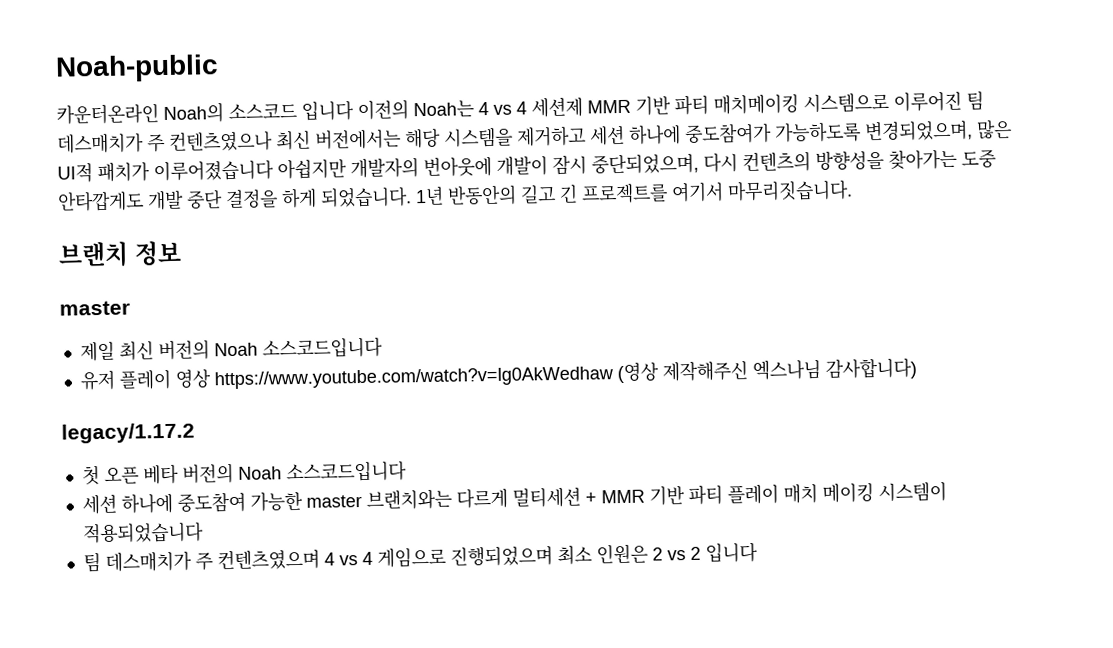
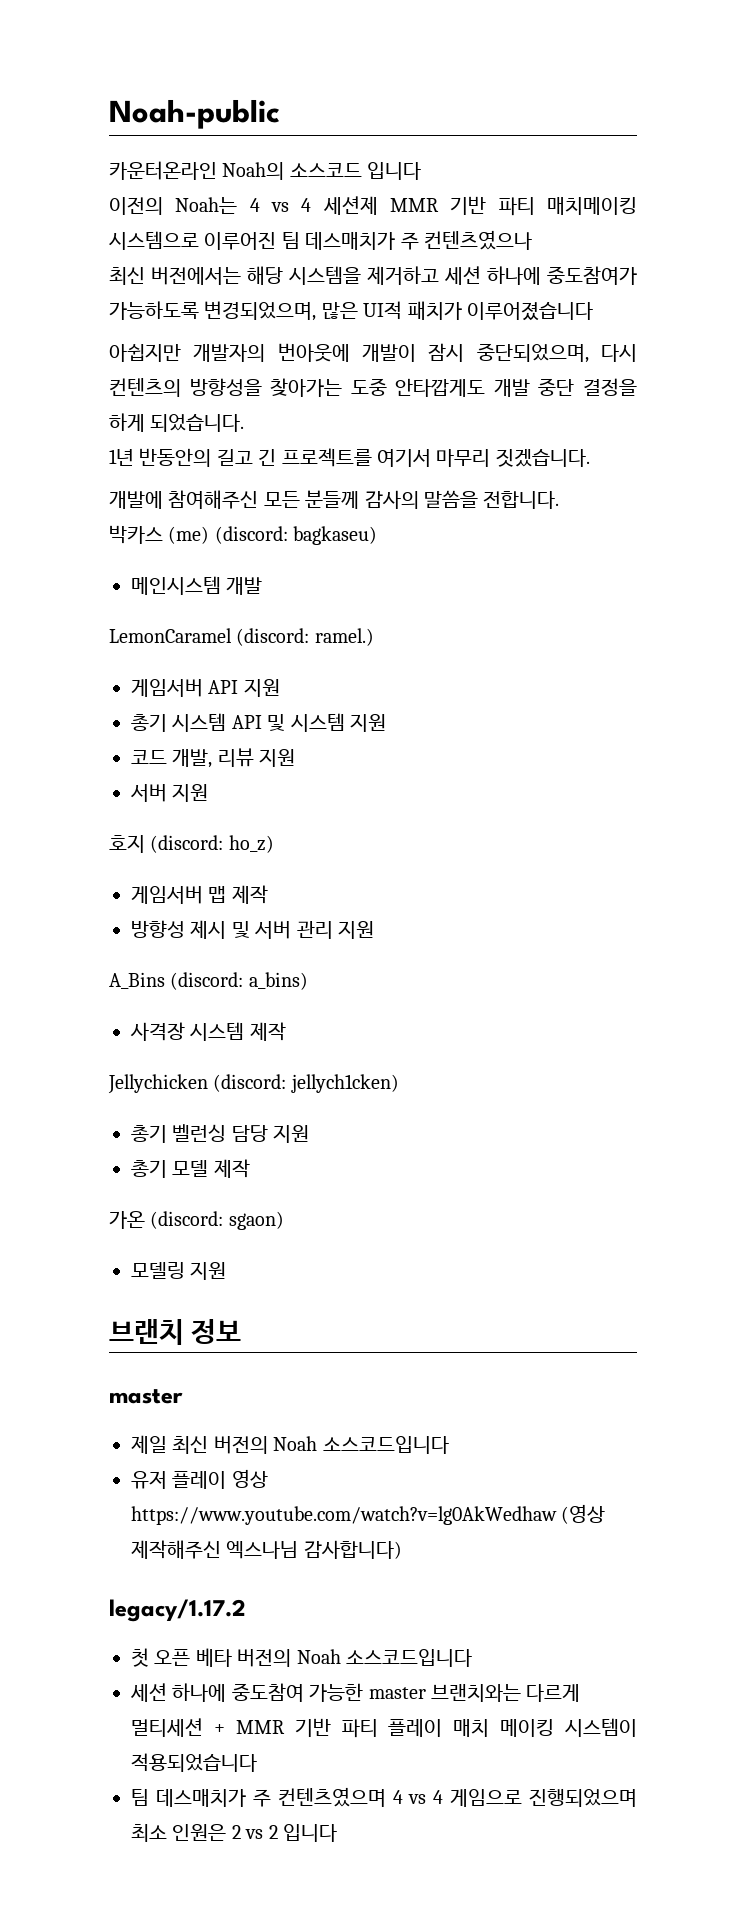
- 카운터온라인 Noah의 소스코드 입니다 이전의 Noah는 4 vs 4 세션제 MMR 기반 파티 매치메이킹 시스템으로 이루어진 팀 데스매치가 주 컨텐츠였으나 최신 버전에서는 해당 시스템을 제거하고 세션 하나에 중도참여가 가능하도록 변경되었으며, 많은 UI적 패치가 이루어졌습니다 아쉽지만 개발자의 번아웃에 개발이 잠시 중단되었으며, 다시 컨텐츠의 방향성을 찾아가는 도중 안타깝게도 개발 중단 결정을 하게 되었습니다. 1년 반동안의 길고 긴 프로젝트를 여기서 마무리짓습니다.
+ 카운터온라인 Noah의 소스코드 입니다
+ 이전의 Noah는 4 vs 4 세션제 MMR 기반 파티 매치메이킹 시스템으로 이루어진 팀 데스매치가 주 컨텐츠였으나
+ 최신 버전에서는 해당 시스템을 제거하고 세션 하나에 중도참여가 가능하도록 변경되었으며, 많은 UI적 패치가 이루어졌습니다
+ 아쉽지만 개발자의 번아웃에 개발이 잠시 중단되었으며, 다시 컨텐츠의 방향성을 찾아가는 도중 안타깝게도 개발 중단 결정을 하게 되었습니다.
+ 1년 반동안의 길고 긴 프로젝트를 여기서 마무리 짓겠습니다.
+ 개발에 참여해주신 모든 분들께 감사의 말씀을 전합니다.
+ 박카스 (me) (discord: bagkaseu)
+ 메인시스템 개발
+ LemonCaramel (discord: ramel.)
+ 게임서버 API 지원
+ 총기 시스템 API 및 시스템 지원
+ 코드 개발, 리뷰 지원
+ 서버 지원
+ 호지 (discord: ho_z)
+ 게임서버 맵 제작
+ 방향성 제시 및 서버 관리 지원
+ A_Bins (discord: a_bins)
+ 사격장 시스템 제작
+ Jellychicken (discord: jellych1cken)
+ 총기 벨런싱 담당 지원
+ 총기 모델 제작
+ 가온 (discord: sgaon)
+ 모델링 지원

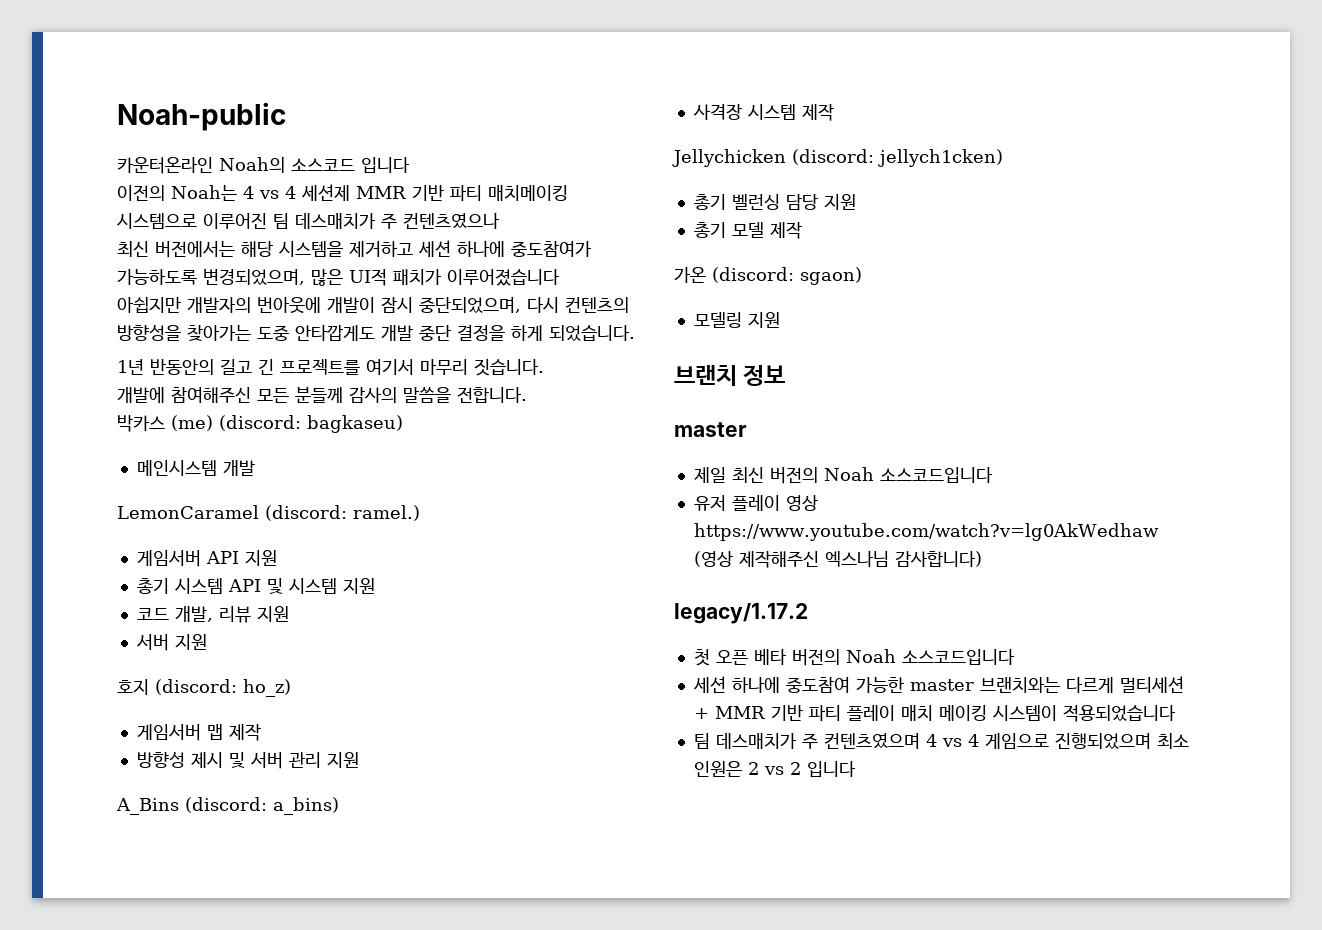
- 1년 반동안의 길고 긴 프로젝트를 여기서 마무리 짓겠습니다.
+ 1년 반동안의 길고 긴 프로젝트를 여기서 마무리 짓습니다.

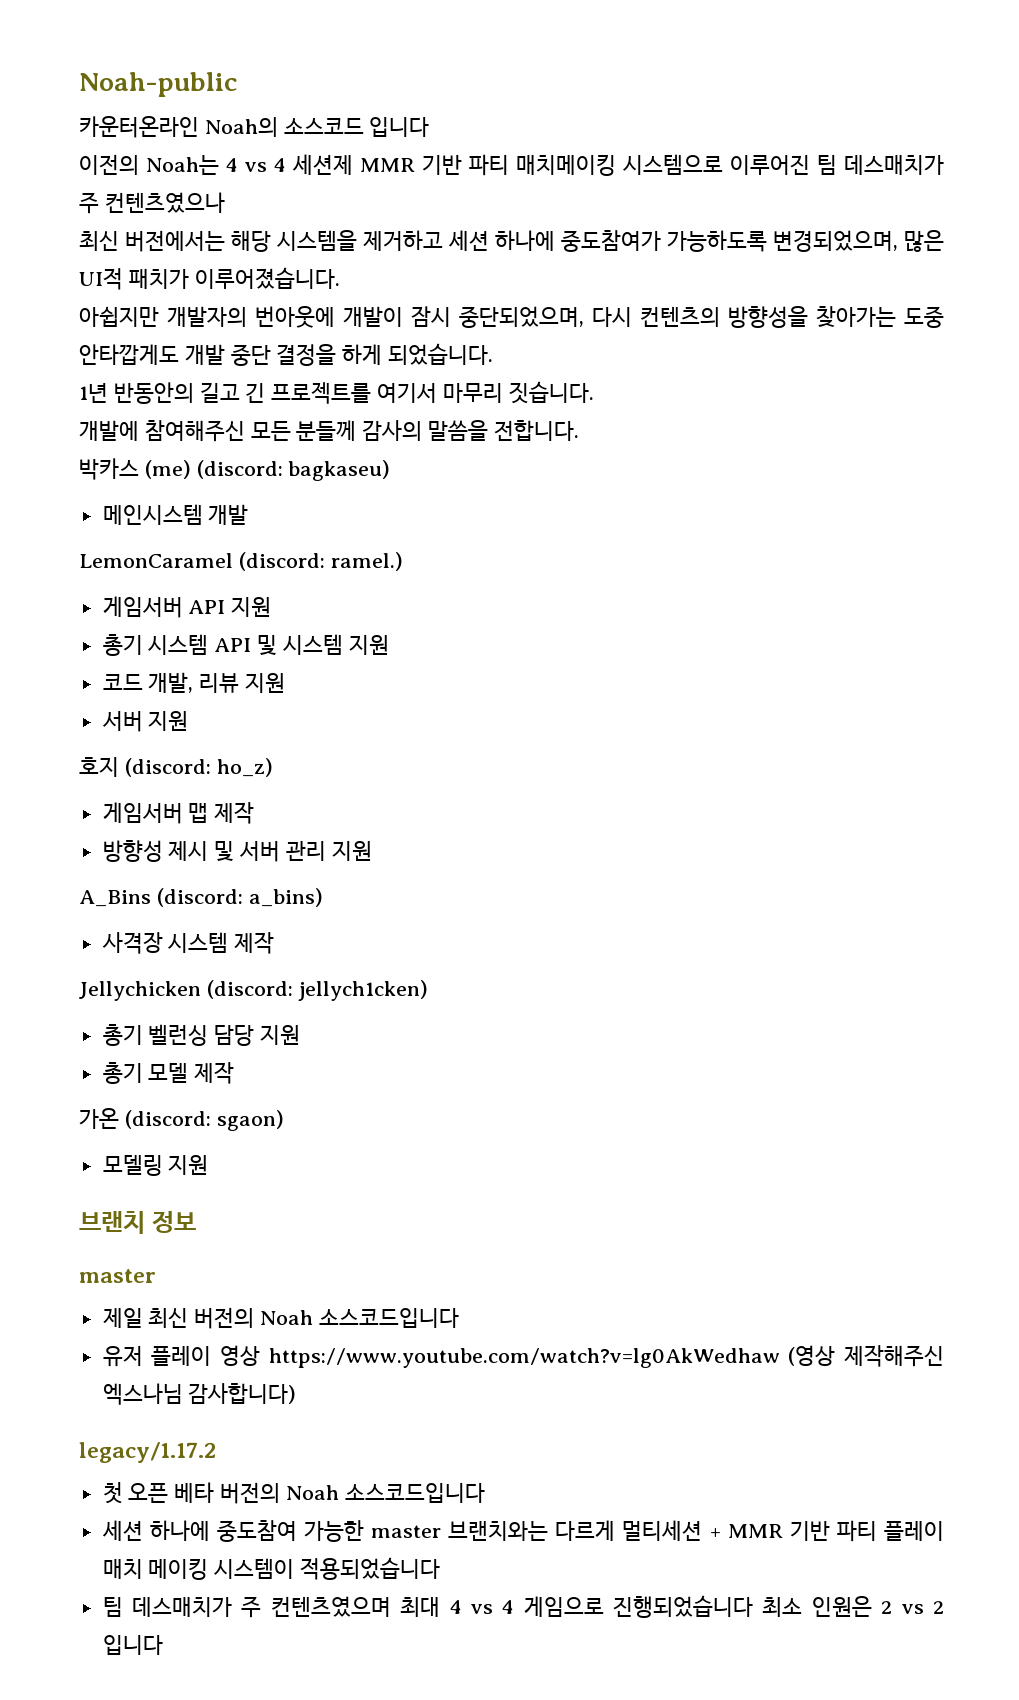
- 최신 버전에서는 해당 시스템을 제거하고 세션 하나에 중도참여가 가능하도록 변경되었으며, 많은 UI적 패치가 이루어졌습니다
+ 최신 버전에서는 해당 시스템을 제거하고 세션 하나에 중도참여가 가능하도록 변경되었으며, 많은 UI적 패치가 이루어졌습니다.
- 팀 데스매치가 주 컨텐츠였으며 4 vs 4 게임으로 진행되었으며 최소 인원은 2 vs 2 입니다
+ 팀 데스매치가 주 컨텐츠였으며 최대 4 vs 4 게임으로 진행되었습니다 최소 인원은 2 vs 2 입니다

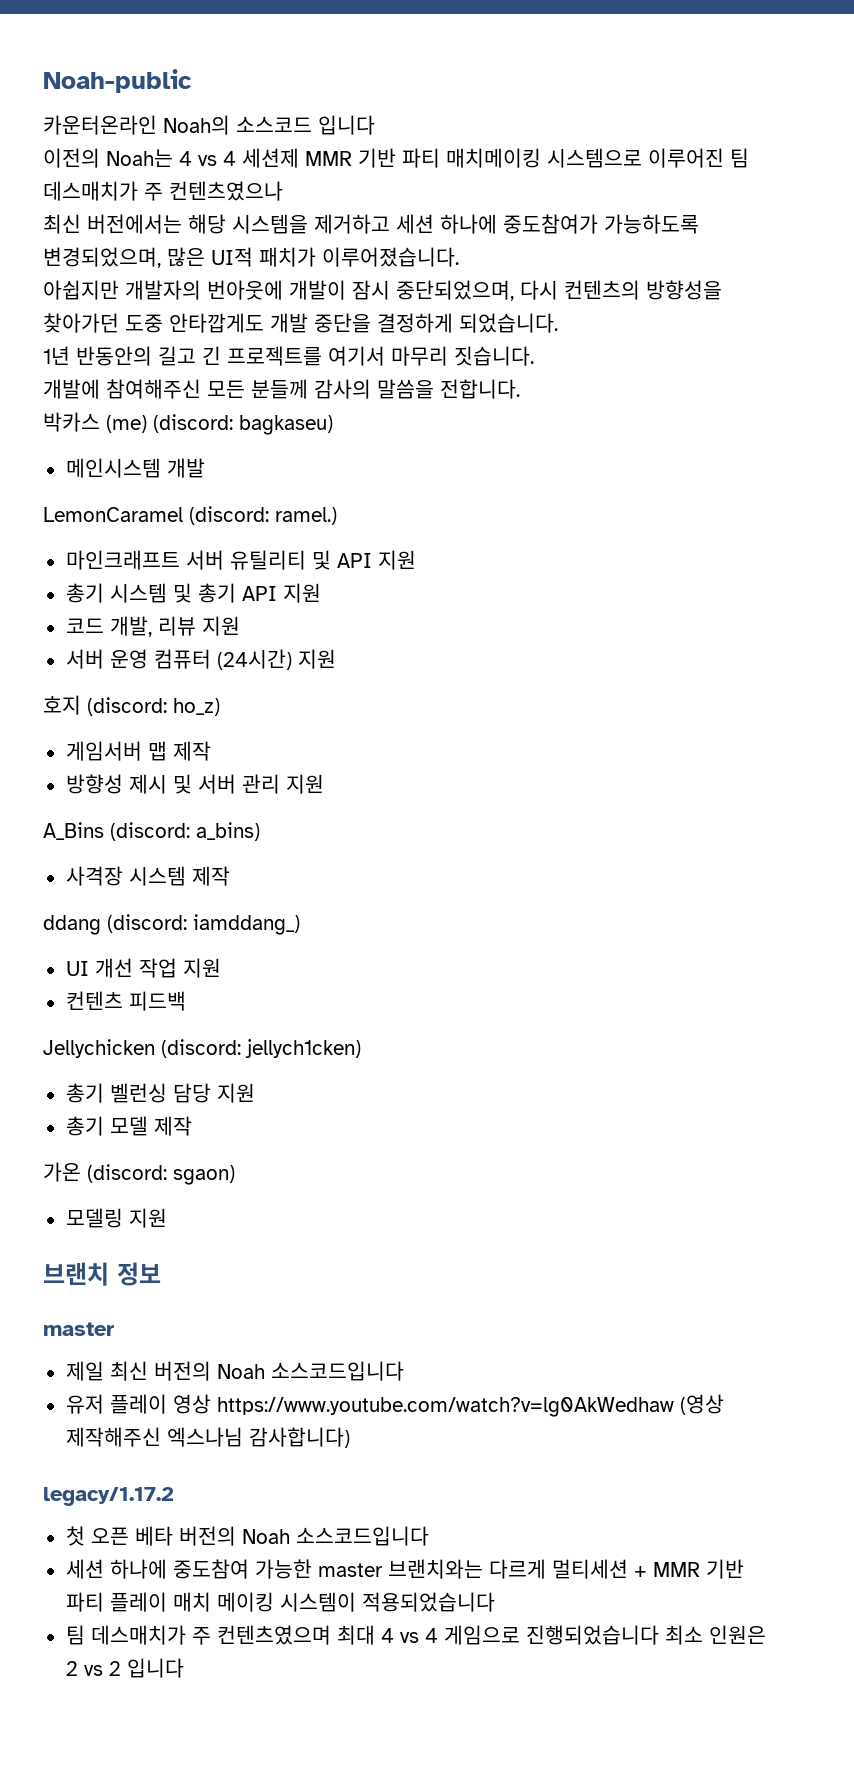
- 아쉽지만 개발자의 번아웃에 개발이 잠시 중단되었으며, 다시 컨텐츠의 방향성을 찾아가는 도중 안타깝게도 개발 중단 결정을 하게 되었습니다.
+ 아쉽지만 개발자의 번아웃에 개발이 잠시 중단되었으며, 다시 컨텐츠의 방향성을 찾아가던 도중 안타깝게도 개발 중단을 결정하게 되었습니다.
- 게임서버 API 지원
+ 마인크래프트 서버 유틸리티 및 API 지원
- 총기 시스템 API 및 시스템 지원
+ 총기 시스템 및 총기 API 지원
- 서버 지원
+ 서버 운영 컴퓨터 (24시간) 지원
+ ddang (discord: iamddang_)
+ UI 개선 작업 지원
+ 컨텐츠 피드백

